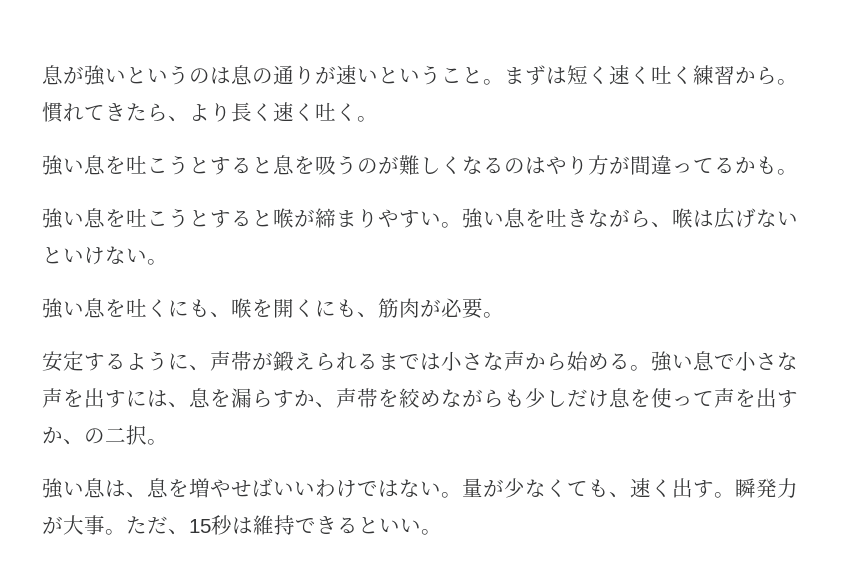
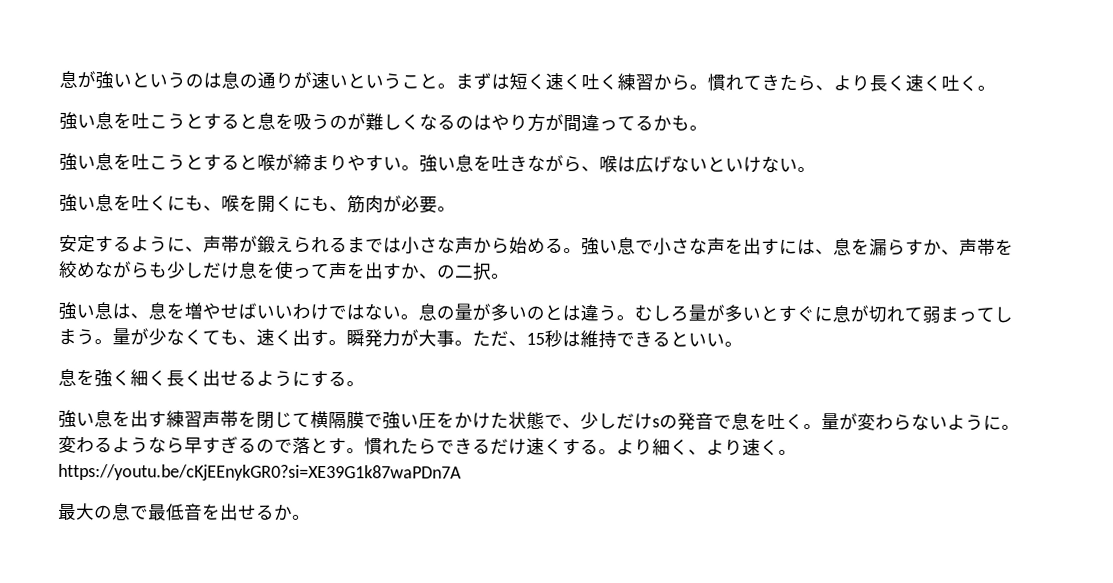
+ 息の量が多いのとは違う。むしろ量が多いとすぐに息が切れて弱まってしまう。
+ 息を強く細く長く出せるようにする。
+ 強い息を出す練習声帯を閉じて横隔膜で強い圧をかけた状態で、少しだけsの発音で息を吐く。量が変わらないように。変わるようなら早すぎるので落とす。慣れたらできるだけ速くする。より細く、より速く。https://youtu.be/cKjEEnykGR0?si=XE39G1k87waPDn7A
+ 最大の息で最低音を出せるか。

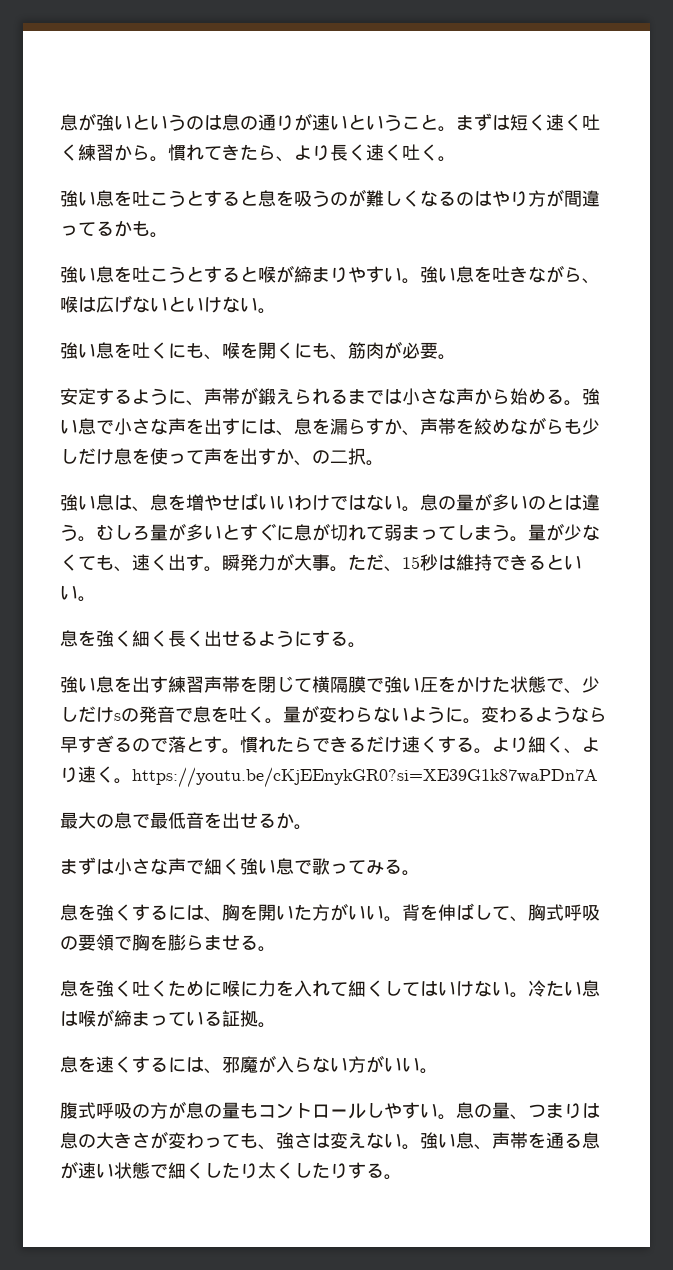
+ まずは小さな声で細く強い息で歌ってみる。
+ 息を強くするには、胸を開いた方がいい。背を伸ばして、胸式呼吸の要領で胸を膨らませる。
+ 息を強く吐くために喉に力を入れて細くしてはいけない。冷たい息は喉が締まっている証拠。
+ 息を速くするには、邪魔が入らない方がいい。
+ 腹式呼吸の方が息の量もコントロールしやすい。息の量、つまりは息の大きさが変わっても、強さは変えない。強い息、声帯を通る息が速い状態で細くしたり太くしたりする。

